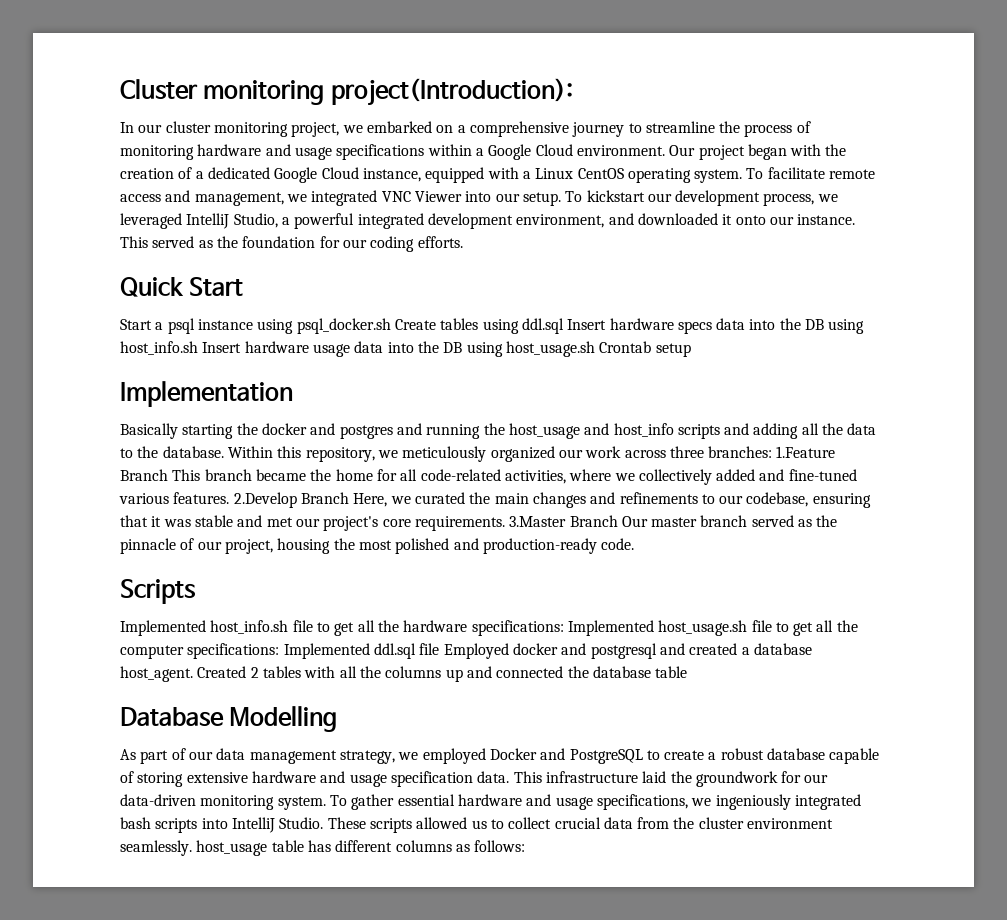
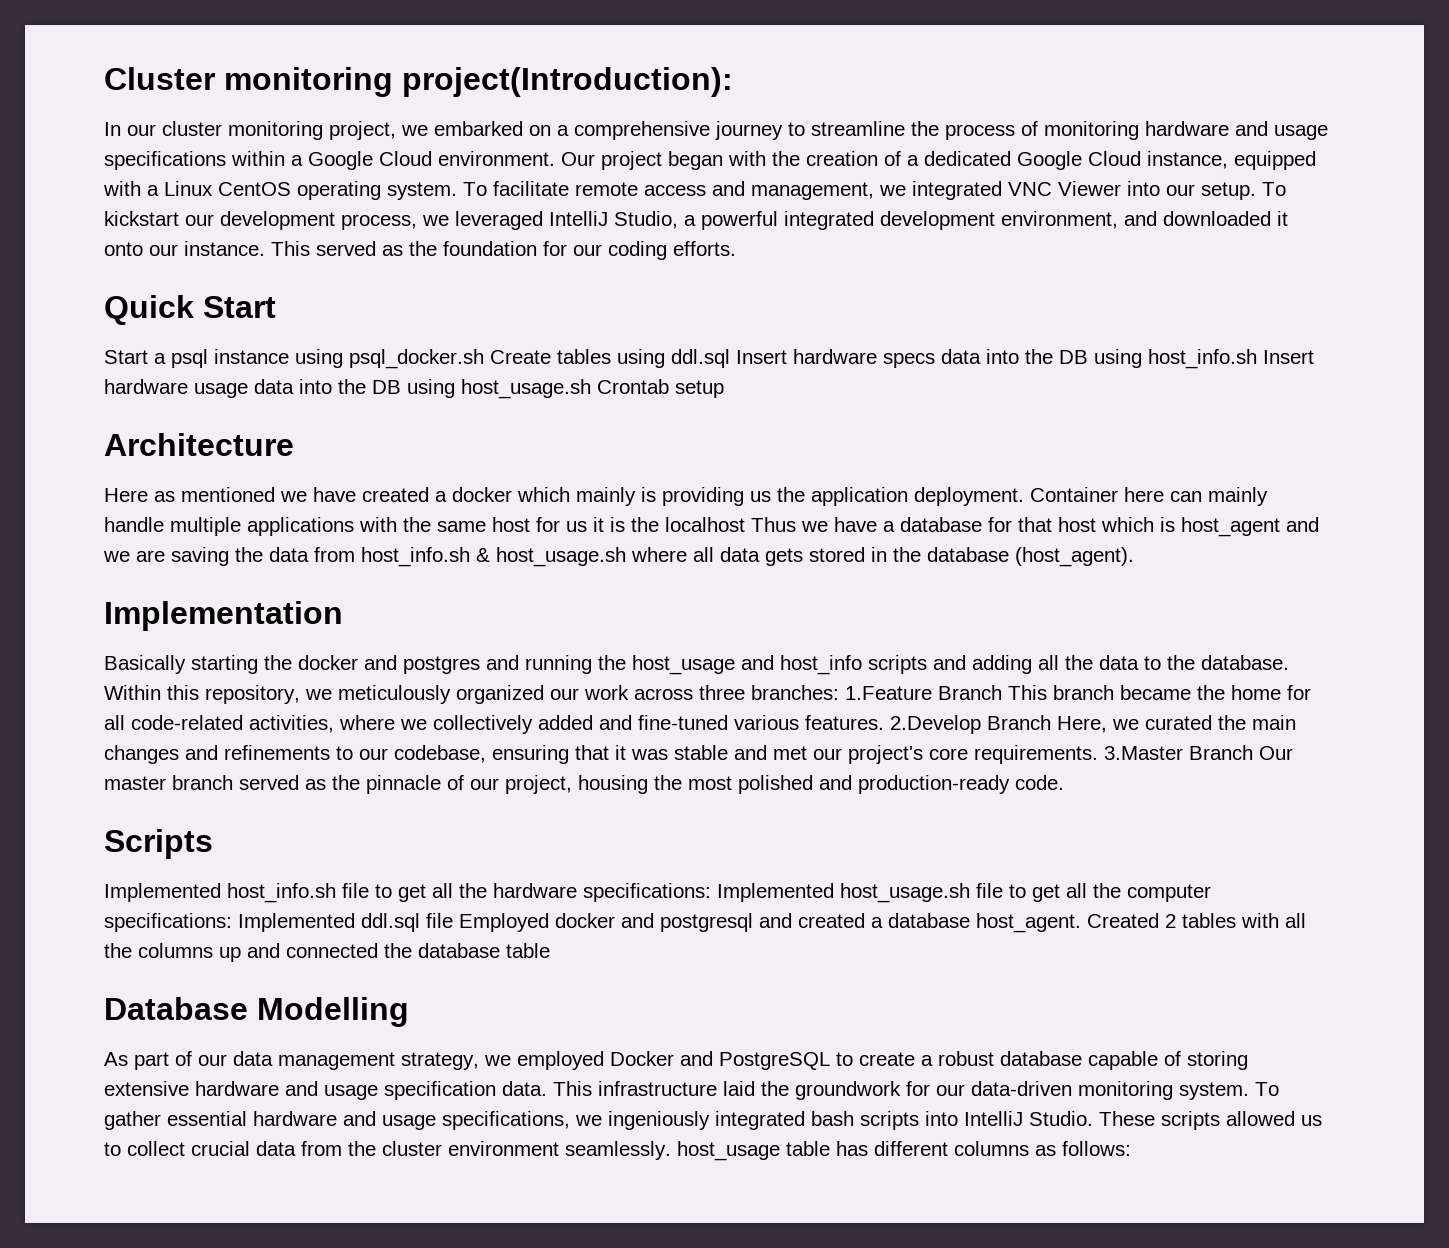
+ Architecture
+ Here as mentioned we have created a docker which mainly is providing us the application deployment. Container here can mainly handle multiple applications with the same host for us it is the localhost Thus we have a database for that host which is host_agent and we are saving the data from host_info.sh & host_usage.sh where all data gets stored in the database (host_agent).

